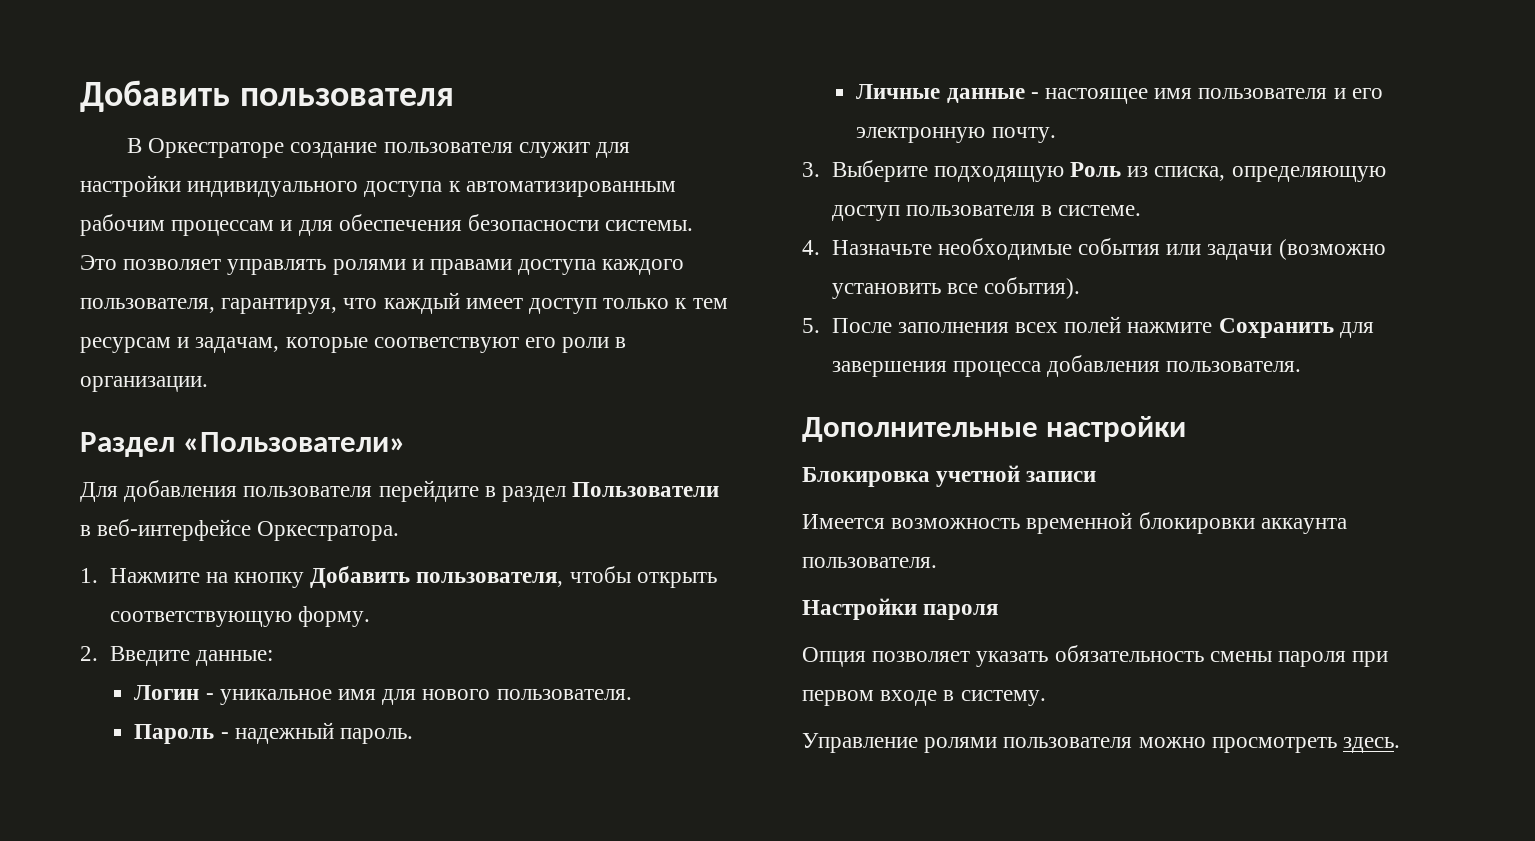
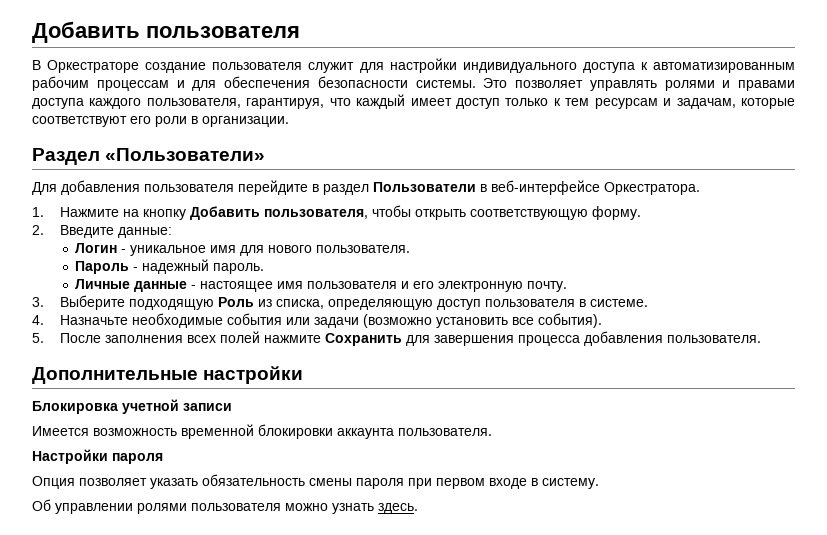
- Управление ролями пользователя можно просмотреть здесь.
+ Об управлении ролями пользователя можно узнать здесь.

